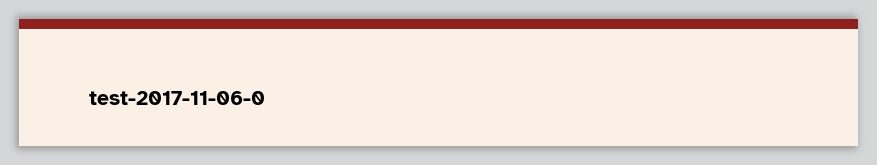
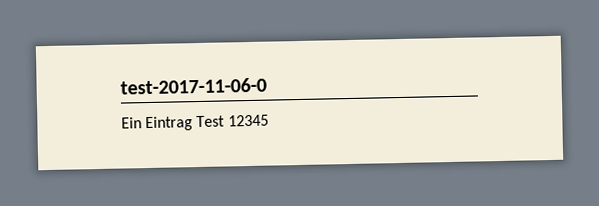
+ Ein Eintrag Test 12345

